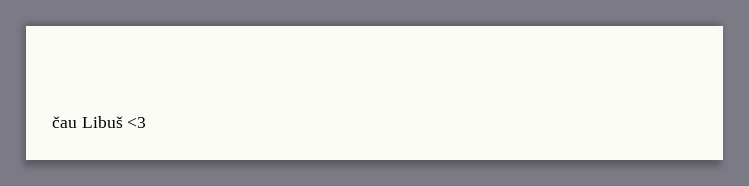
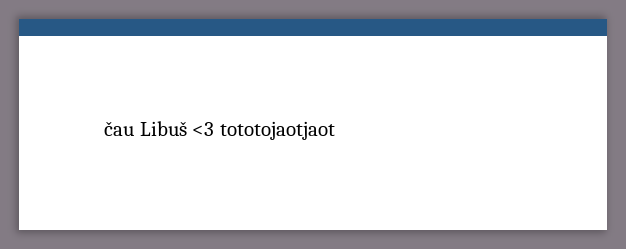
- čau Libuš <3
+ čau Libuš <3 tototojaotjaot

